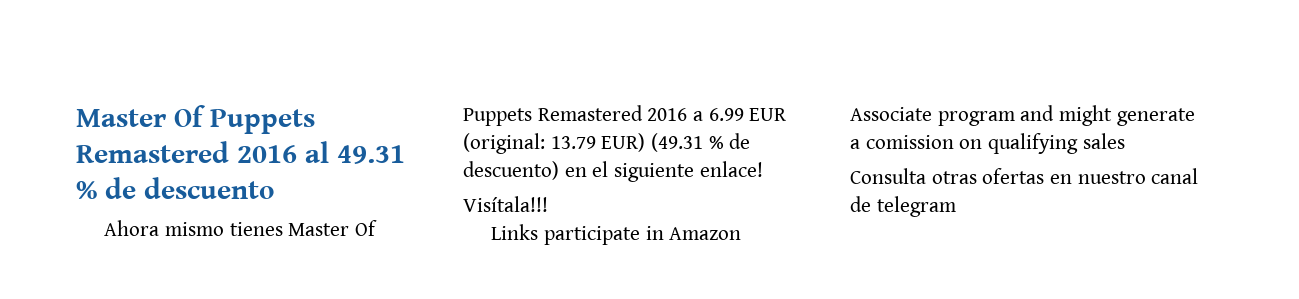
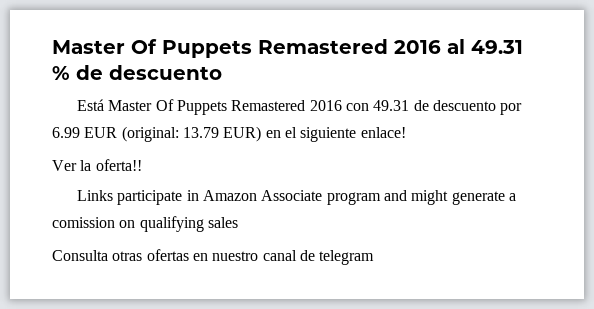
- Ahora mismo tienes Master Of Puppets Remastered 2016 a 6.99 EUR (original: 13.79 EUR) (49.31 % de descuento) en el siguiente enlace!
+ Está Master Of Puppets Remastered 2016 con 49.31 de descuento por 6.99 EUR (original: 13.79 EUR) en el siguiente enlace!
- Visítala!!!
+ Ver la oferta!!

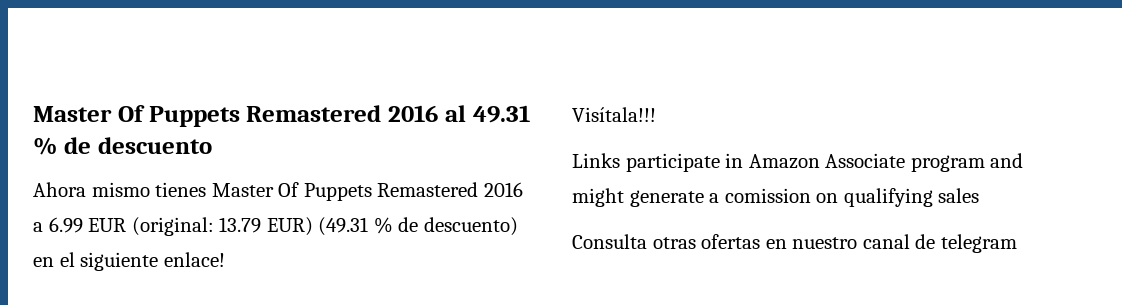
- Está Master Of Puppets Remastered 2016 con 49.31 de descuento por 6.99 EUR (original: 13.79 EUR) en el siguiente enlace!
+ Ahora mismo tienes Master Of Puppets Remastered 2016 a 6.99 EUR (original: 13.79 EUR) (49.31 % de descuento) en el siguiente enlace!
- Ver la oferta!!
+ Visítala!!!

